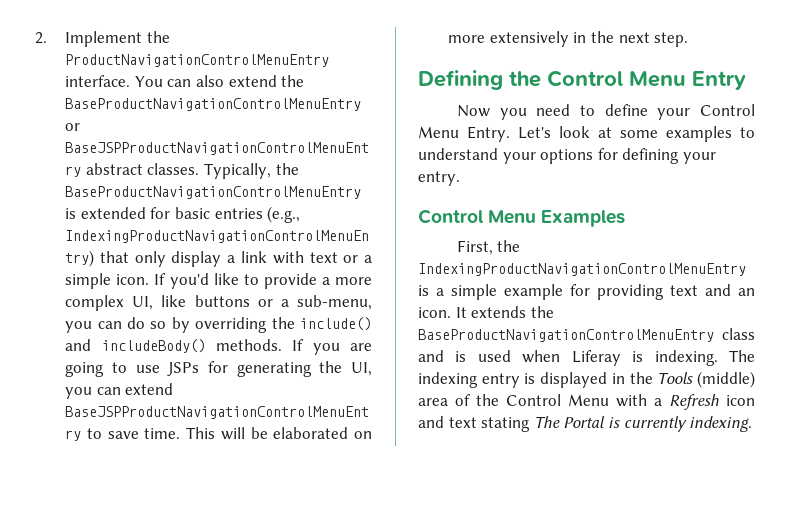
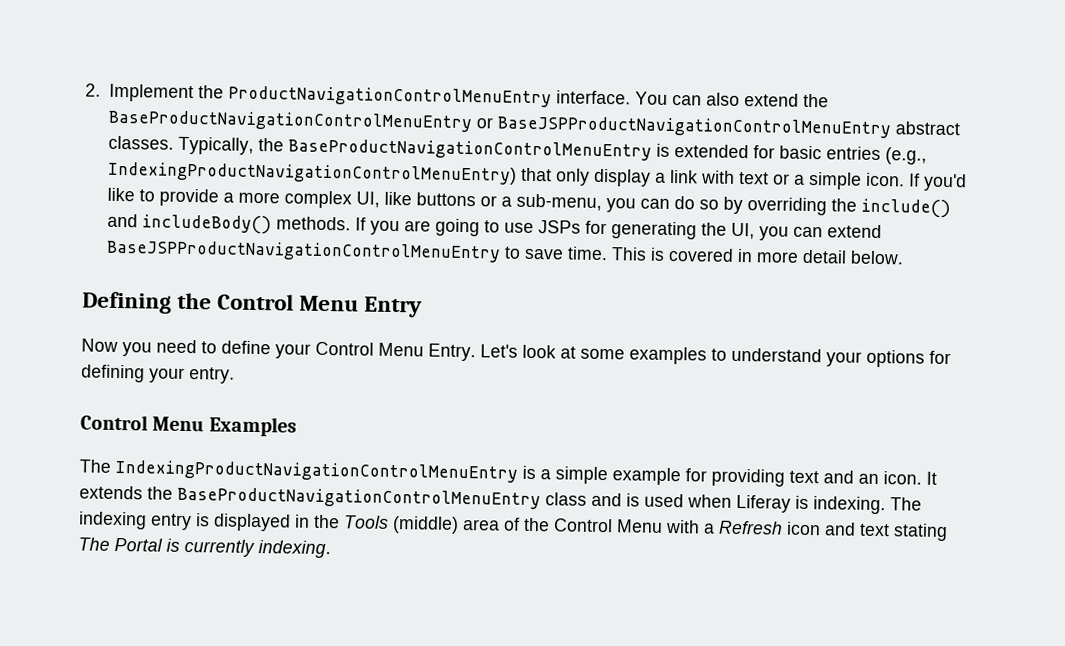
- This will be elaborated on more extensively in the next step.
+ This is covered in more detail below.
- First, the IndexingProductNavigationControlMenuEntry is a simple example for providing text and an icon.
+ The IndexingProductNavigationControlMenuEntry is a simple example for providing text and an icon.

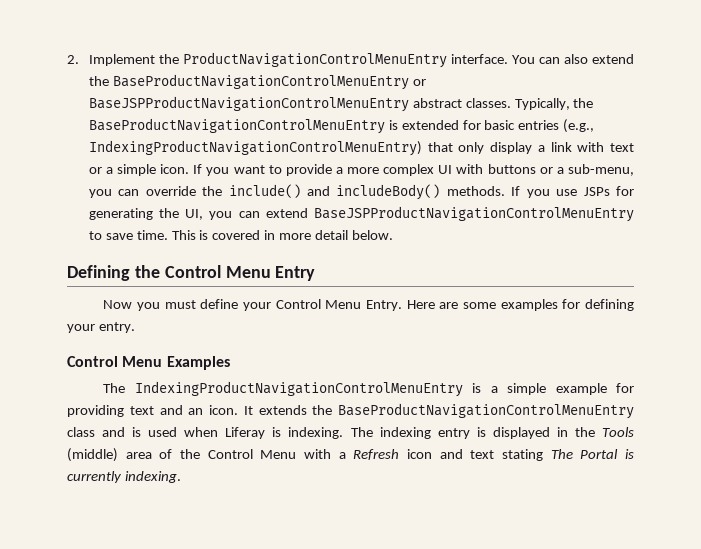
- If you'd like to provide a more complex UI, like buttons or a sub-menu, you can do so by overriding the include() and includeBody() methods.
+ If you want to provide a more complex UI with buttons or a sub-menu, you can override the include() and includeBody() methods.
- If you are going to use JSPs for generating the UI, you can extend BaseJSPProductNavigationControlMenuEntry to save time.
+ If you use JSPs for generating the UI, you can extend BaseJSPProductNavigationControlMenuEntry to save time.
- Now you need to define your Control Menu Entry.
+ Now you must define your Control Menu Entry.
- Let's look at some examples to understand your options for defining your entry.
+ Here are some examples for defining your entry.

